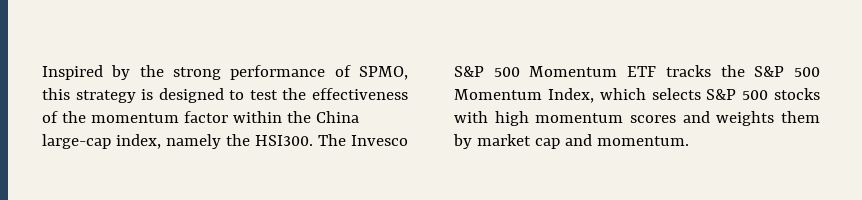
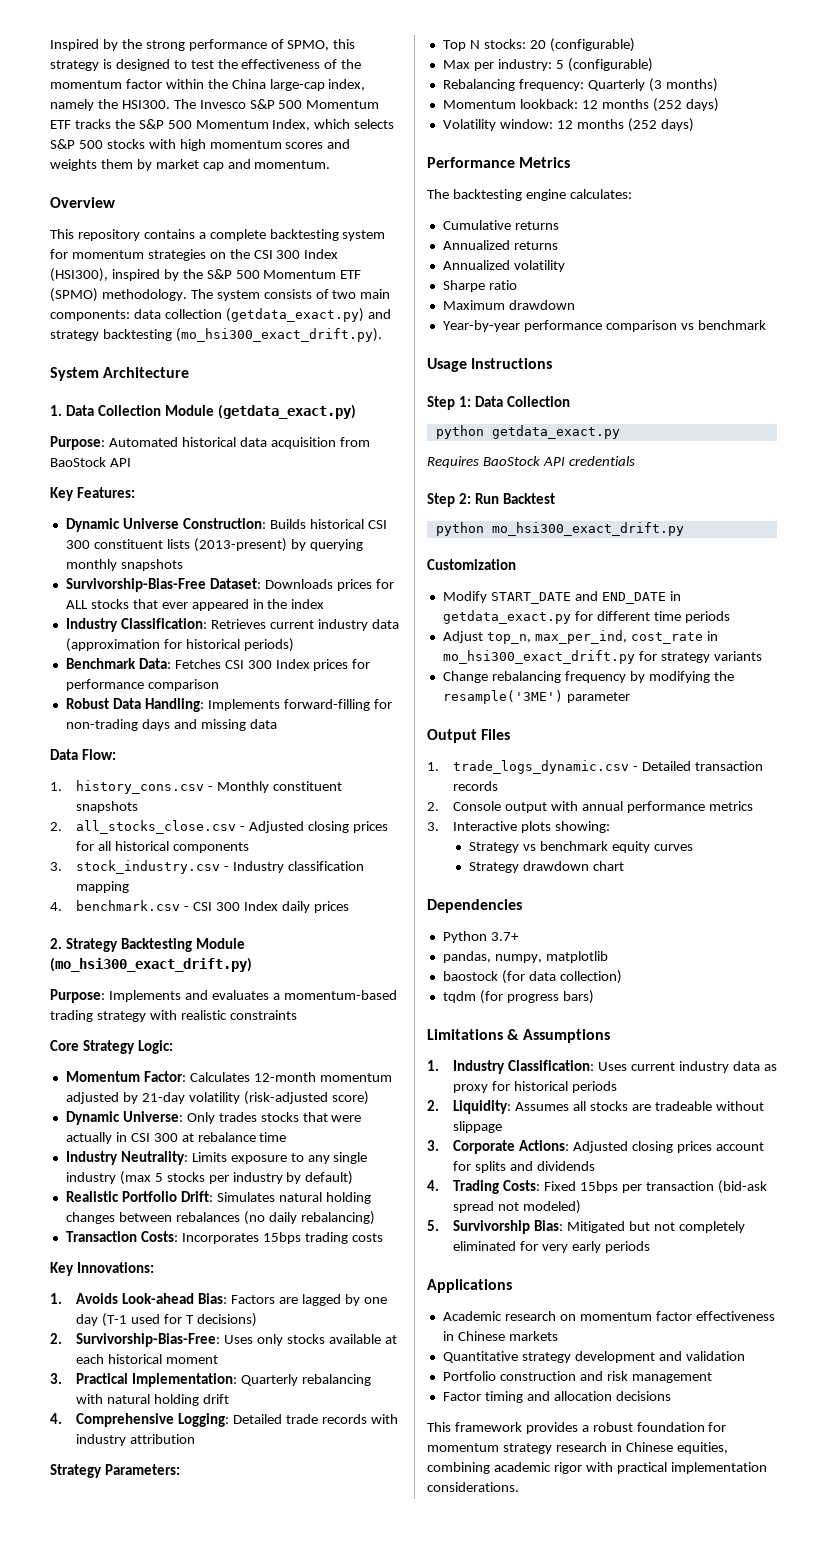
+ Overview
+ This repository contains a complete backtesting system for momentum strategies on the CSI 300 Index (HSI300), inspired by the S&P 500 Momentum ETF (SPMO) methodology. The system consists of two main components: data collection (getdata_exact.py) and strategy backtesting (mo_hsi300_exact_drift.py).
+ System Architecture
+ 1. Data Collection Module (getdata_exact.py)
+ Purpose: Automated historical data acquisition from BaoStock API
+ Key Features:
+ Dynamic Universe Construction: Builds historical CSI 300 constituent lists (2013-present) by querying monthly snapshots
+ Survivorship-Bias-Free Dataset: Downloads prices for ALL stocks that ever appeared in the index
+ Industry Classification: Retrieves current industry data (approximation for historical periods)
+ Benchmark Data: Fetches CSI 300 Index prices for performance comparison
+ Robust Data Handling: Implements forward-filling for non-trading days and missing data
+ Data Flow:
+ 1. history_cons.csv - Monthly constituent snapshots
+ 2. all_stocks_close.csv - Adjusted closing prices for all historical components
+ 3. stock_industry.csv - Industry classification mapping
+ 4. benchmark.csv - CSI 300 Index daily prices
+ 2. Strategy Backtesting Module (mo_hsi300_exact_drift.py)
+ Purpose: Implements and evaluates a momentum-based trading strategy with realistic constraints
+ Core Strategy Logic:
+ Momentum Factor: Calculates 12-month momentum adjusted by 21-day volatility (risk-adjusted score)
+ Dynamic Universe: Only trades stocks that were actually in CSI 300 at rebalance time
+ Industry Neutrality: Limits exposure to any single industry (max 5 stocks per industry by default)
+ Realistic Portfolio Drift: Simulates natural holding changes between rebalances (no daily rebalancing)
+ Transaction Costs: Incorporates 15bps trading costs
+ Key Innovations:
+ 1. Avoids Look-ahead Bias: Factors are lagged by one day (T-1 used for T decisions)
+ 2. Survivorship-Bias-Free: Uses only stocks available at each historical moment
+ 3. Practical Implementation: Quarterly rebalancing with natural holding drift
+ 4. Comprehensive Logging: Detailed trade records with industry attribution
+ Strategy Parameters:
+ Top N stocks: 20 (configurable)
+ Max per industry: 5 (configurable)
+ Rebalancing frequency: Quarterly (3 months)
+ Momentum lookback: 12 months (252 days)
+ Volatility window: 12 months (252 days)
+ Performance Metrics
+ The backtesting engine calculates:
+ Cumulative returns
+ Annualized returns
+ Annualized volatility
+ Sharpe ratio
+ Maximum drawdown
+ Year-by-year performance comparison vs benchmark
+ Usage Instructions
+ Step 1: Data Collection
+ python getdata_exact.py
+ Requires BaoStock API credentials
+ Step 2: Run Backtest
+ python mo_hsi300_exact_drift.py
+ Customization
+ Modify START_DATE and END_DATE in getdata_exact.py for different time periods
+ Adjust top_n, max_per_ind, cost_rate in mo_hsi300_exact_drift.py for strategy variants
+ Change rebalancing frequency by modifying the resample('3ME') parameter
+ Output Files
+ 1. trade_logs_dynamic.csv - Detailed transaction records
+ 2. Console output with annual performance metrics
+ 3. Interactive plots showing:
+ Strategy vs benchmark equity curves
+ Strategy drawdown chart
+ Dependencies
+ Python 3.7+
+ pandas, numpy, matplotlib
+ baostock (for data collection)
+ tqdm (for progress bars)
+ Limitations & Assumptions
+ 1. Industry Classification: Uses current industry data as proxy for historical periods
+ 2. Liquidity: Assumes all stocks are tradeable without slippage
+ 3. Corporate Actions: Adjusted closing prices account for splits and dividends
+ 4. Trading Costs: Fixed 15bps per transaction (bid-ask spread not modeled)
+ 5. Survivorship Bias: Mitigated but not completely eliminated for very early periods
+ Applications
+ Academic research on momentum factor effectiveness in Chinese markets
+ Quantitative strategy development and validation
+ Portfolio construction and risk management
+ Factor timing and allocation decisions
+ This framework provides a robust foundation for momentum strategy research in Chinese equities, combining academic rigor with practical implementation considerations.

